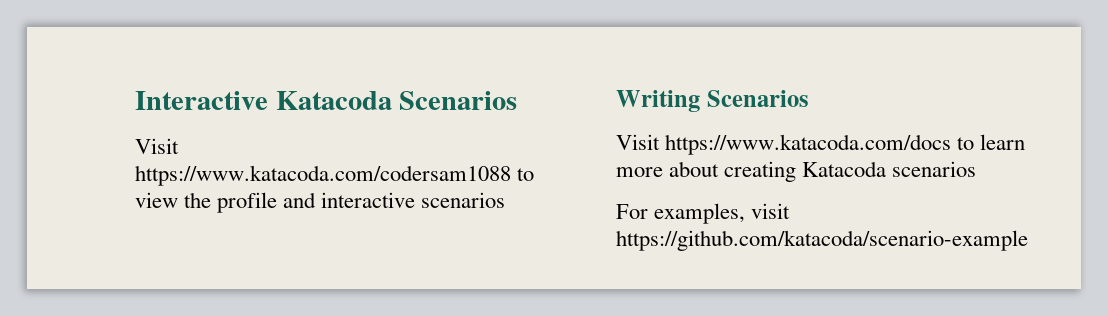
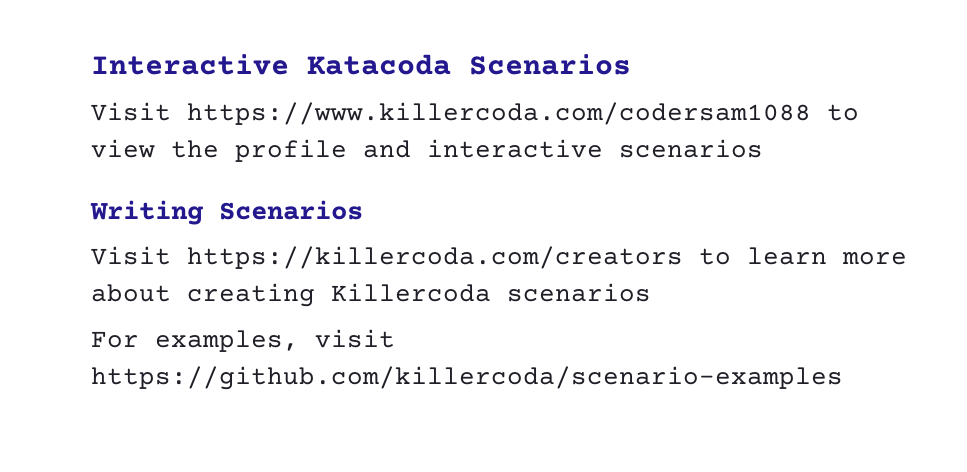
- Visit https://www.katacoda.com/codersam1088 to view the profile and interactive scenarios
+ Visit https://www.killercoda.com/codersam1088 to view the profile and interactive scenarios
- Visit https://www.katacoda.com/docs to learn more about creating Katacoda scenarios
+ Visit https://killercoda.com/creators to learn more about creating Killercoda scenarios
- For examples, visit https://github.com/katacoda/scenario-example
+ For examples, visit https://github.com/killercoda/scenario-examples

